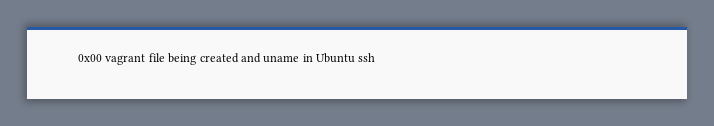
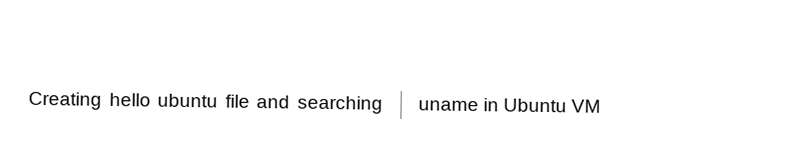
- 0x00 vagrant file being created and uname in Ubuntu ssh
+ Creating hello ubuntu file and searching uname in Ubuntu VM

